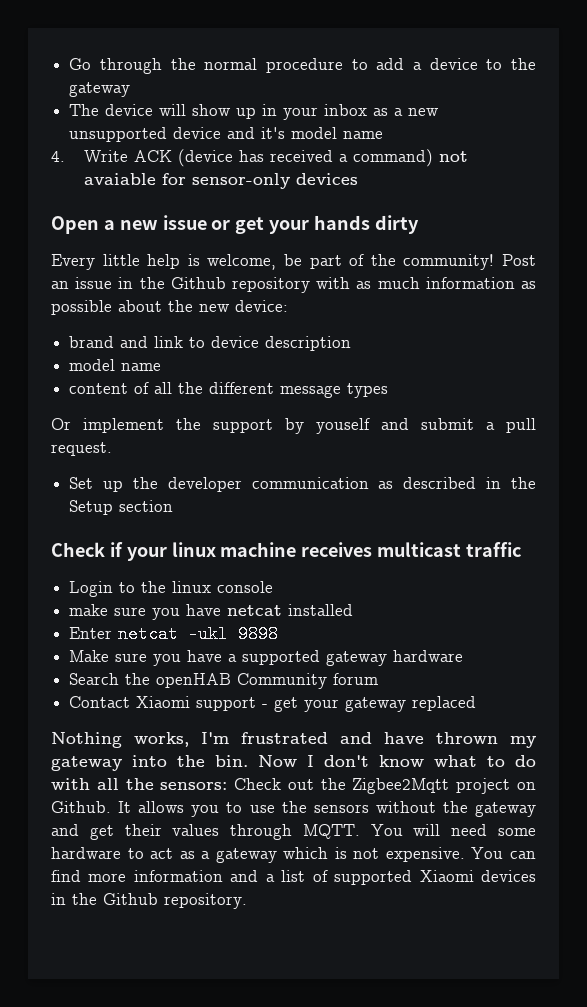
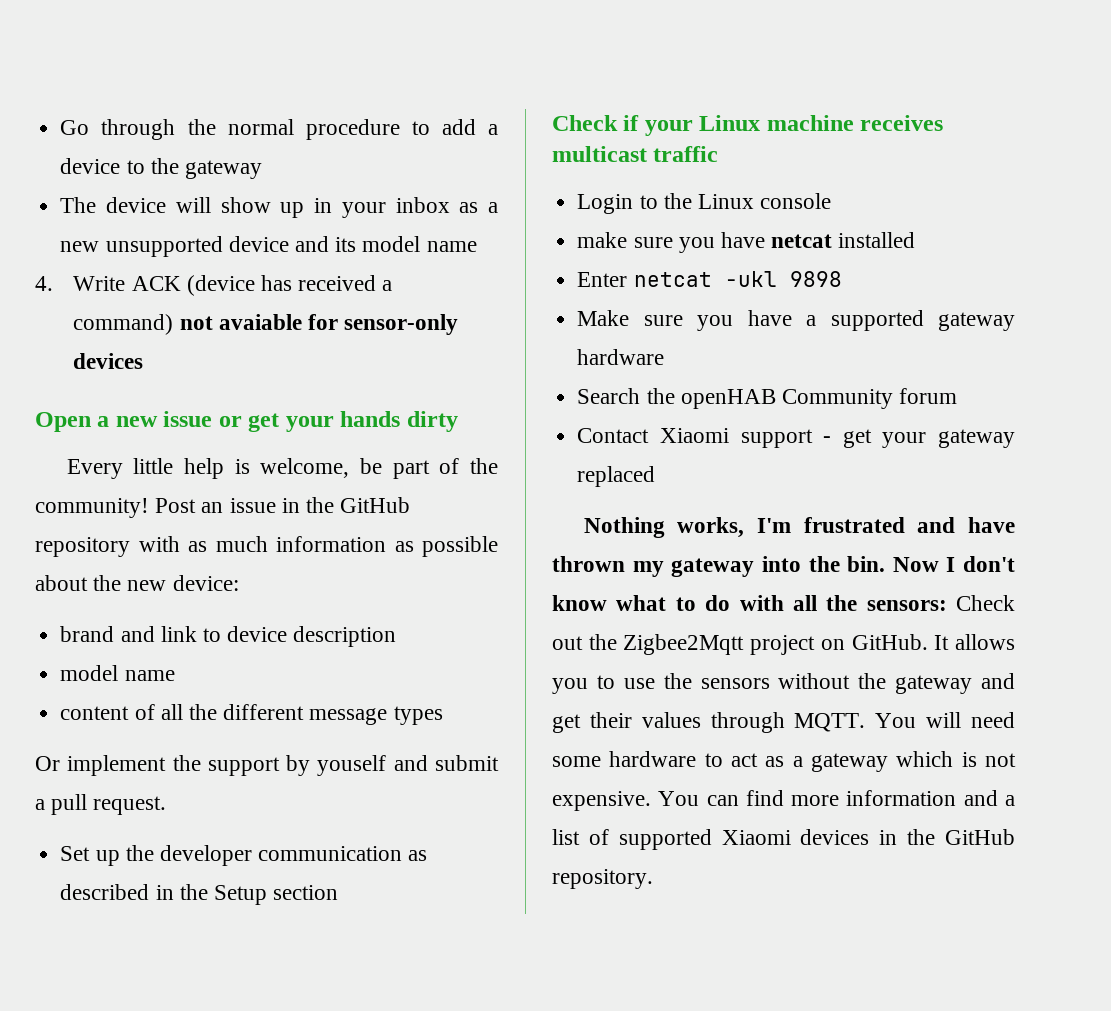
- The device will show up in your inbox as a new unsupported device and it's model name
+ The device will show up in your inbox as a new unsupported device and its model name
- Post an issue in the Github repository with as much information as possible about the new device:
+ Post an issue in the GitHub repository with as much information as possible about the new device:
- Check if your linux machine receives multicast traffic
+ Check if your Linux machine receives multicast traffic
- Login to the linux console
+ Login to the Linux console
- Now I don't know what to do with all the sensors: Check out the Zigbee2Mqtt project on Github.
+ Now I don't know what to do with all the sensors: Check out the Zigbee2Mqtt project on GitHub.
- You can find more information and a list of supported Xiaomi devices in the Github repository.
+ You can find more information and a list of supported Xiaomi devices in the GitHub repository.

